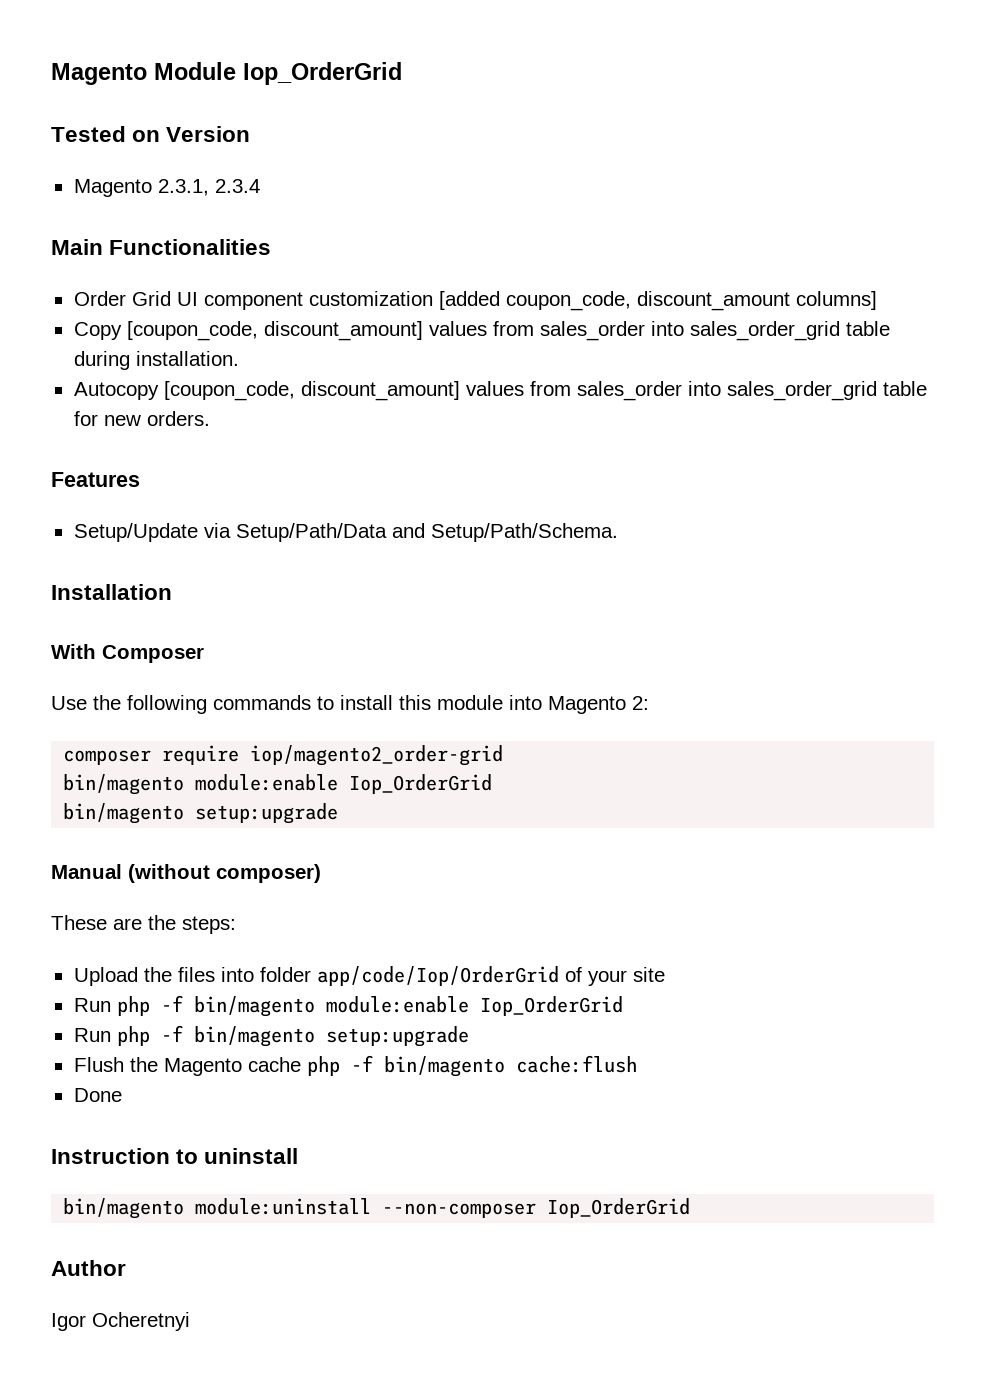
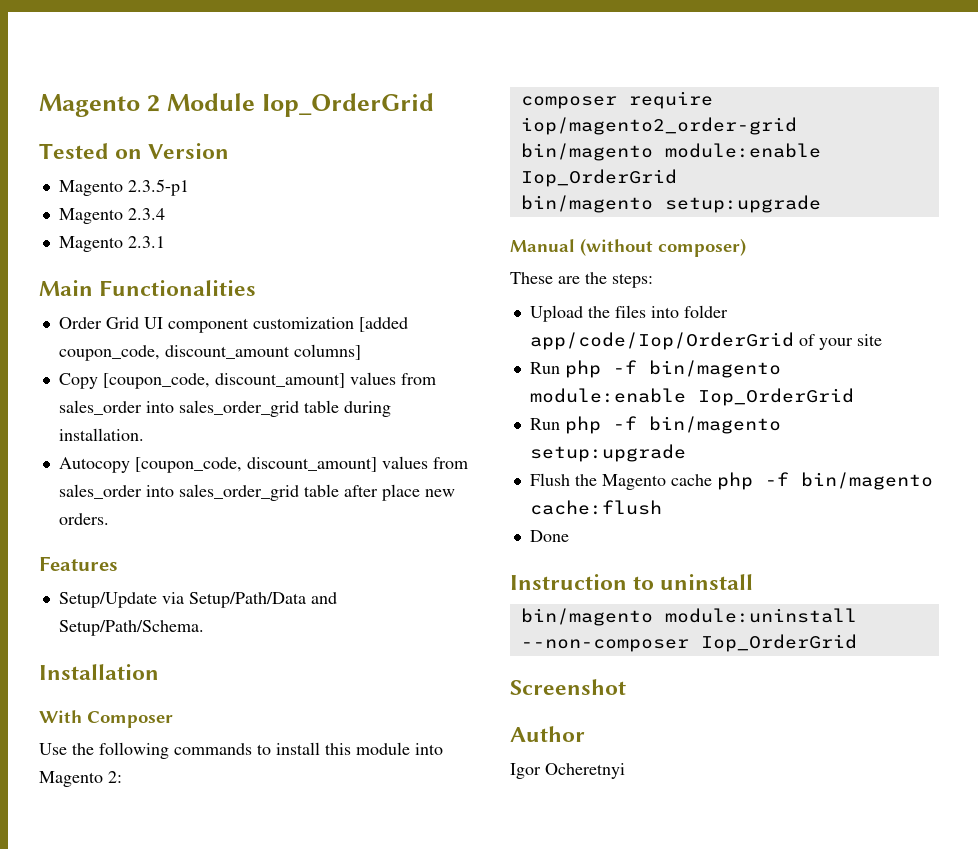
- Magento Module Iop_OrderGrid
+ Magento 2 Module Iop_OrderGrid
- Magento 2.3.1, 2.3.4
+ Magento 2.3.5-p1
+ Magento 2.3.4
+ Magento 2.3.1
- Autocopy [coupon_code, discount_amount] values from sales_order into sales_order_grid table for new orders.
+ Autocopy [coupon_code, discount_amount] values from sales_order into sales_order_grid table after place new orders.
+ Screenshot

